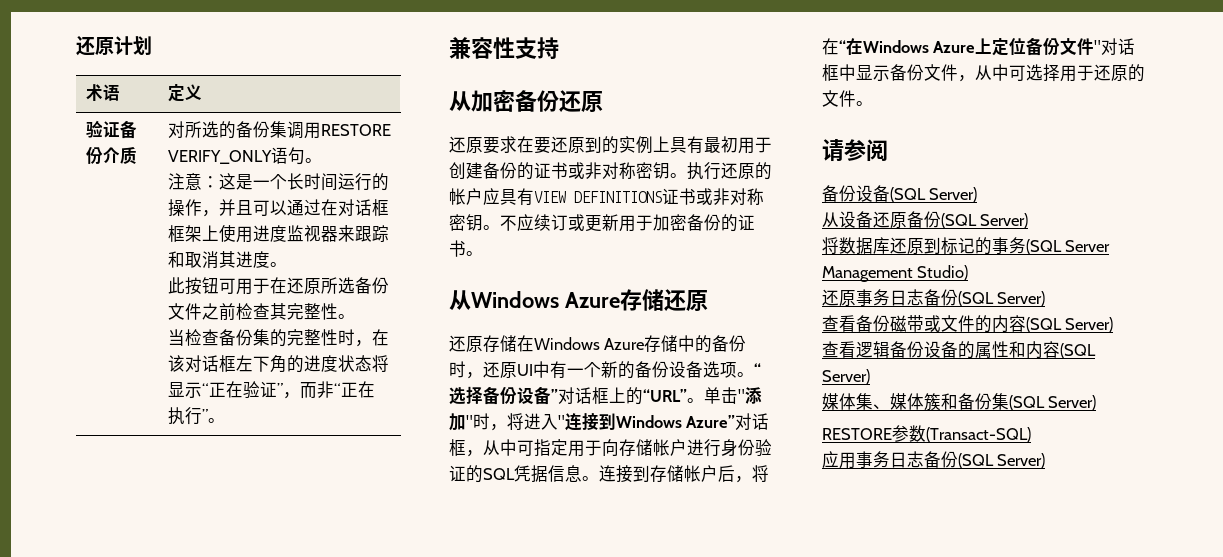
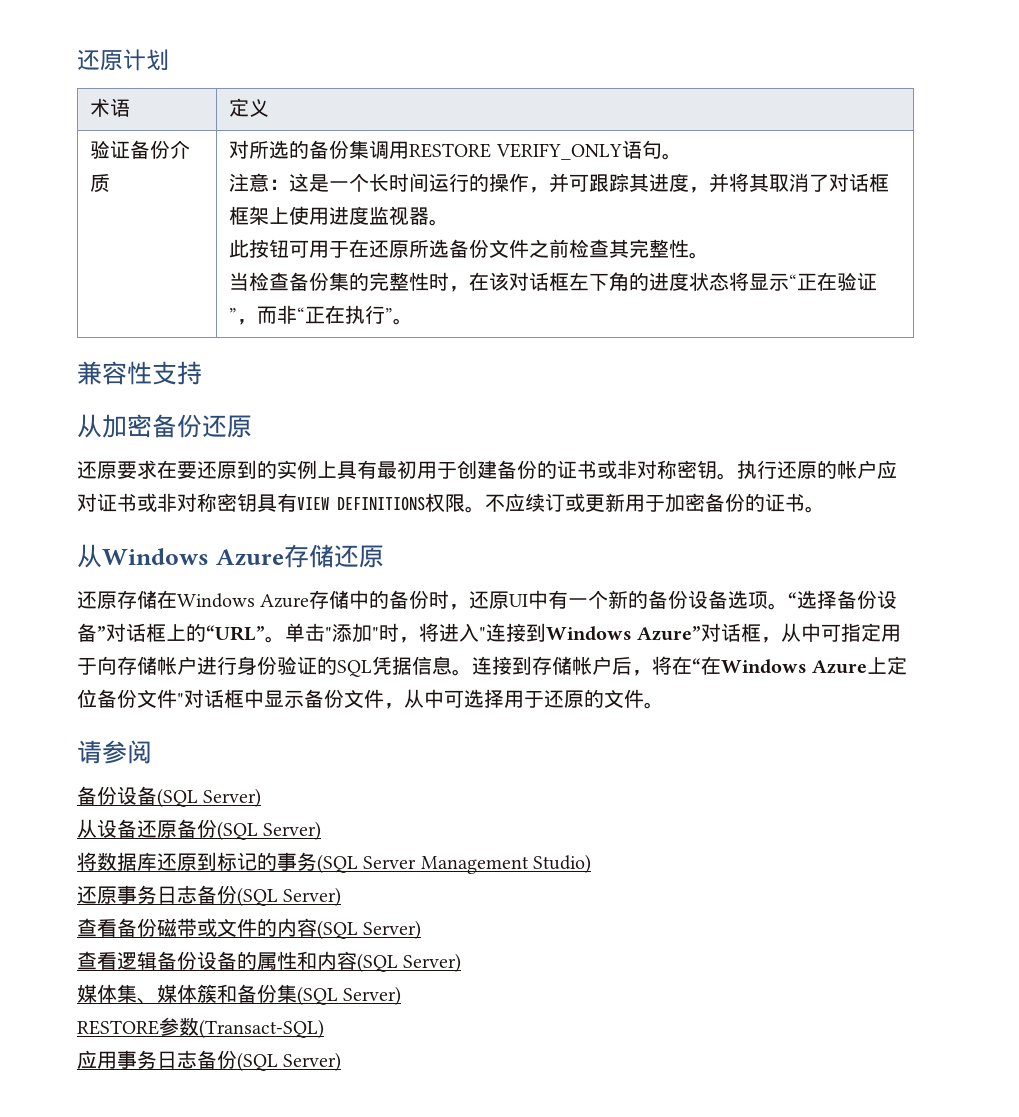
- 注意：这是一个长时间运行的操作，并且可以通过在对话框框架上使用进度监视器来跟踪和取消其进度。
+ 注意：这是一个长时间运行的操作，并可跟踪其进度，并将其取消了对话框框架上使用进度监视器。
- 执行还原的帐户应具有VIEW DEFINITIONS证书或非对称密钥。
+ 执行还原的帐户应对证书或非对称密钥具有VIEW DEFINITIONS权限。

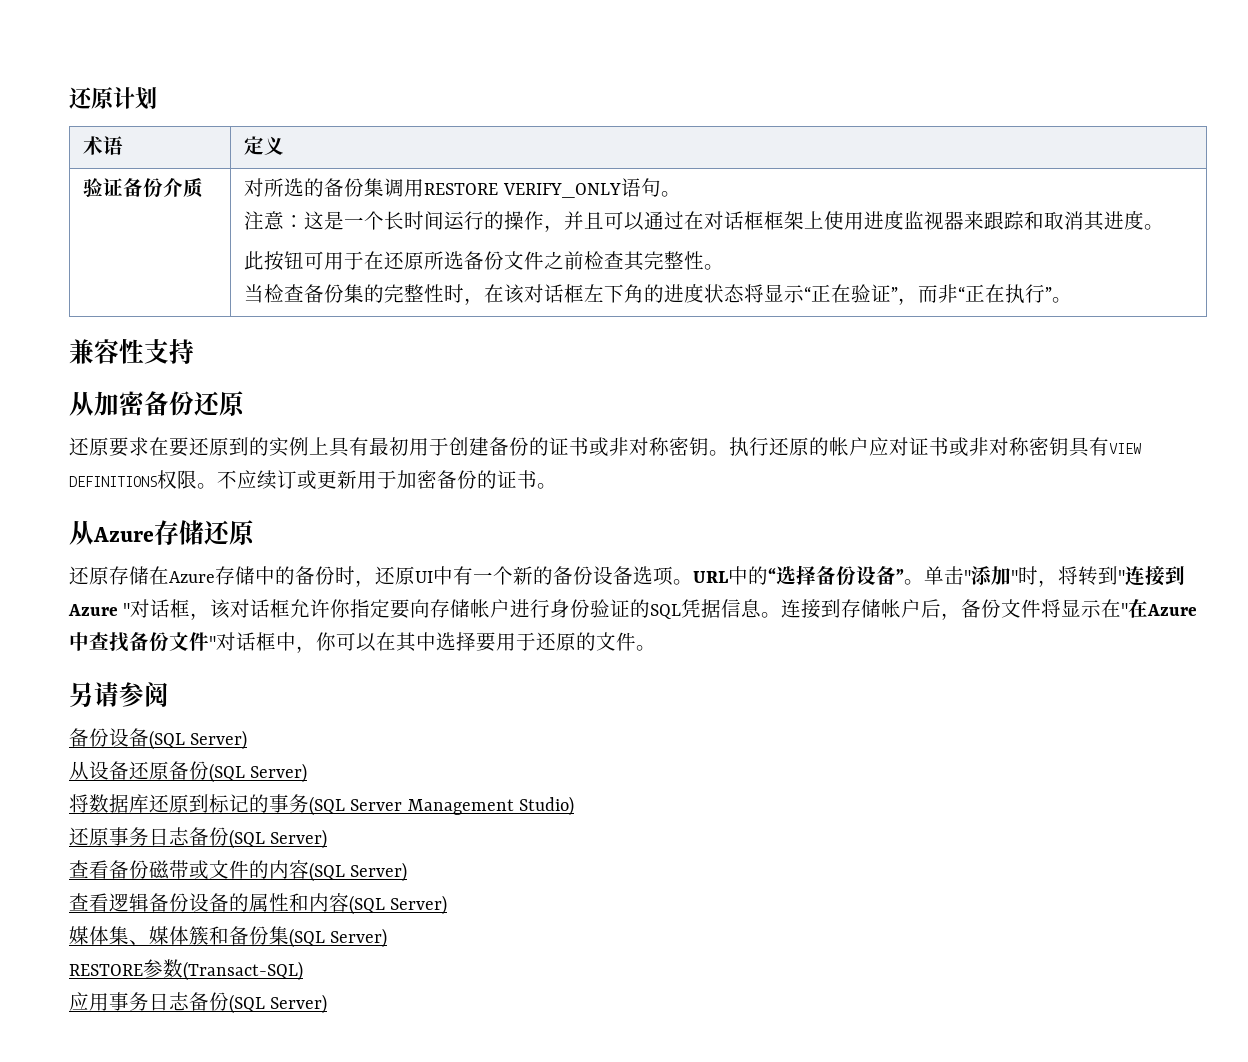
- 注意：这是一个长时间运行的操作，并可跟踪其进度，并将其取消了对话框框架上使用进度监视器。
+ 注意：这是一个长时间运行的操作，并且可以通过在对话框框架上使用进度监视器来跟踪和取消其进度。
- 从Windows Azure存储还原
+ 从Azure存储还原
- 还原存储在Windows Azure存储中的备份时，还原UI中有一个新的备份设备选项。
+ 还原存储在Azure存储中的备份时，还原UI中有一个新的备份设备选项。
- “选择备份设备”对话框上的“URL”。
+ URL中的“选择备份设备”。
- 单击"添加"时，将进入"连接到Windows Azure”对话框，从中可指定用于向存储帐户进行身份验证的SQL凭据信息。
+ 单击"添加"时，将转到"连接到Azure "对话框，该对话框允许你指定要向存储帐户进行身份验证的SQL凭据信息。
- 连接到存储帐户后，将在“在Windows Azure上定位备份文件"对话框中显示备份文件，从中可选择用于还原的文件。
+ 连接到存储帐户后，备份文件将显示在"在Azure中查找备份文件"对话框中，你可以在其中选择要用于还原的文件。
- 请参阅
+ 另请参阅

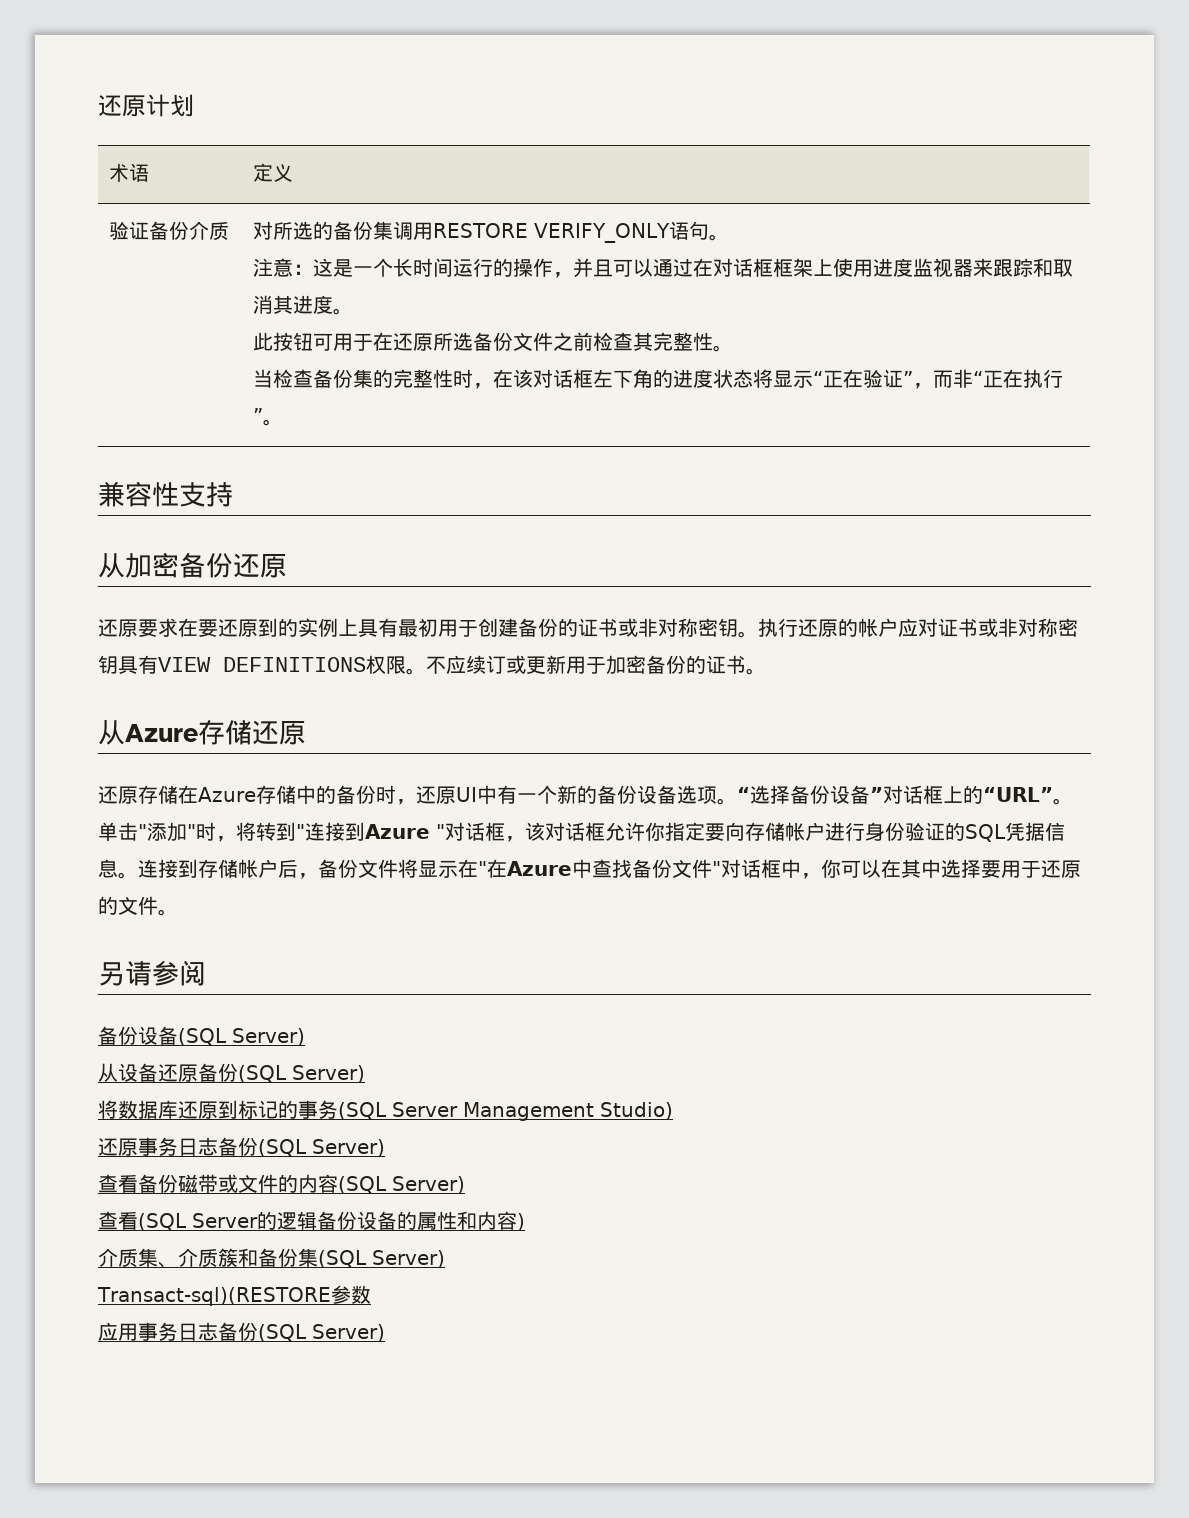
- URL中的“选择备份设备”。
+ “选择备份设备”对话框上的“URL”。
- 查看逻辑备份设备的属性和内容(SQL Server)
- 媒体集、媒体簇和备份集(SQL Server)
+ 查看(SQL Server的逻辑备份设备的属性和内容)
+ 介质集、介质簇和备份集(SQL Server)
- RESTORE参数(Transact-SQL)
+ Transact-sql)(RESTORE参数

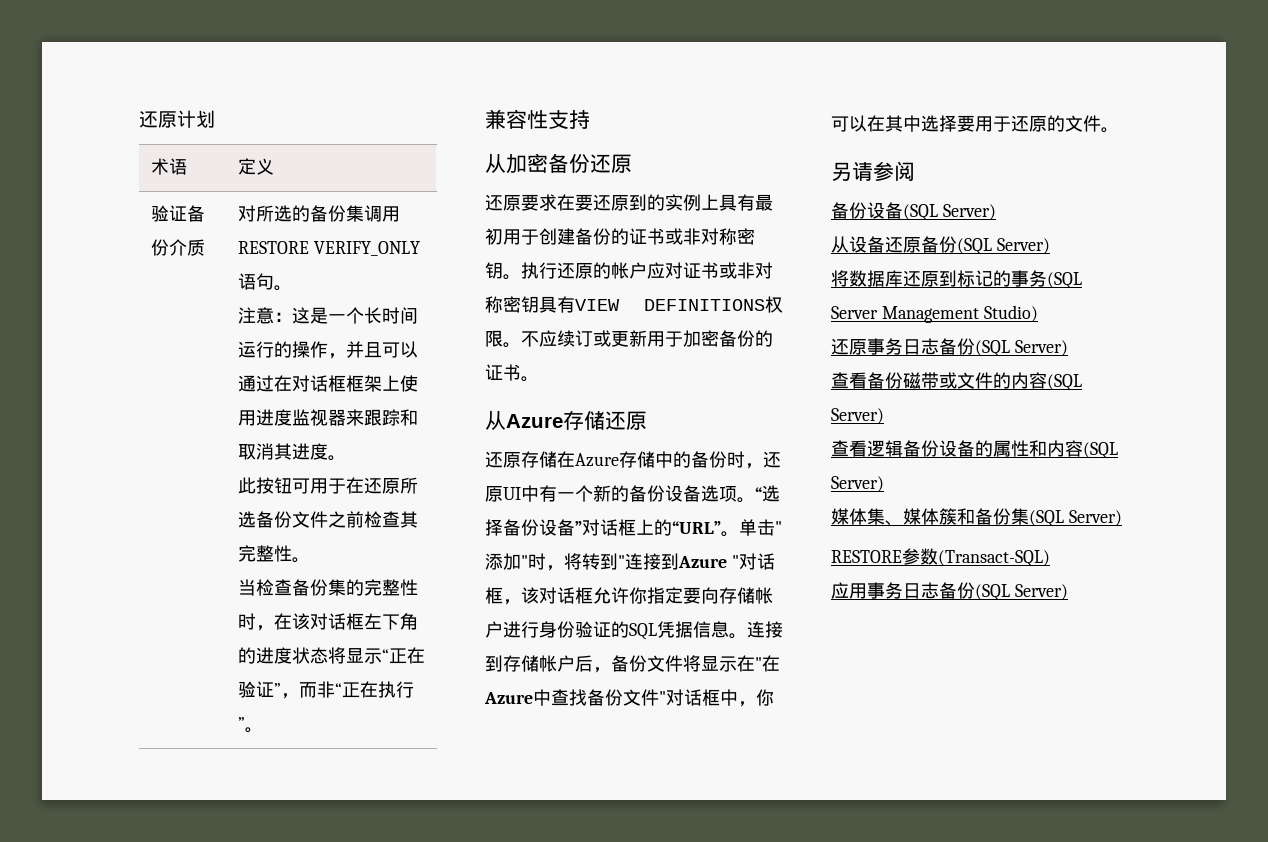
- 查看(SQL Server的逻辑备份设备的属性和内容)
- 介质集、介质簇和备份集(SQL Server)
+ 查看逻辑备份设备的属性和内容(SQL Server)
+ 媒体集、媒体簇和备份集(SQL Server)
- Transact-sql)(RESTORE参数
+ RESTORE参数(Transact-SQL)

